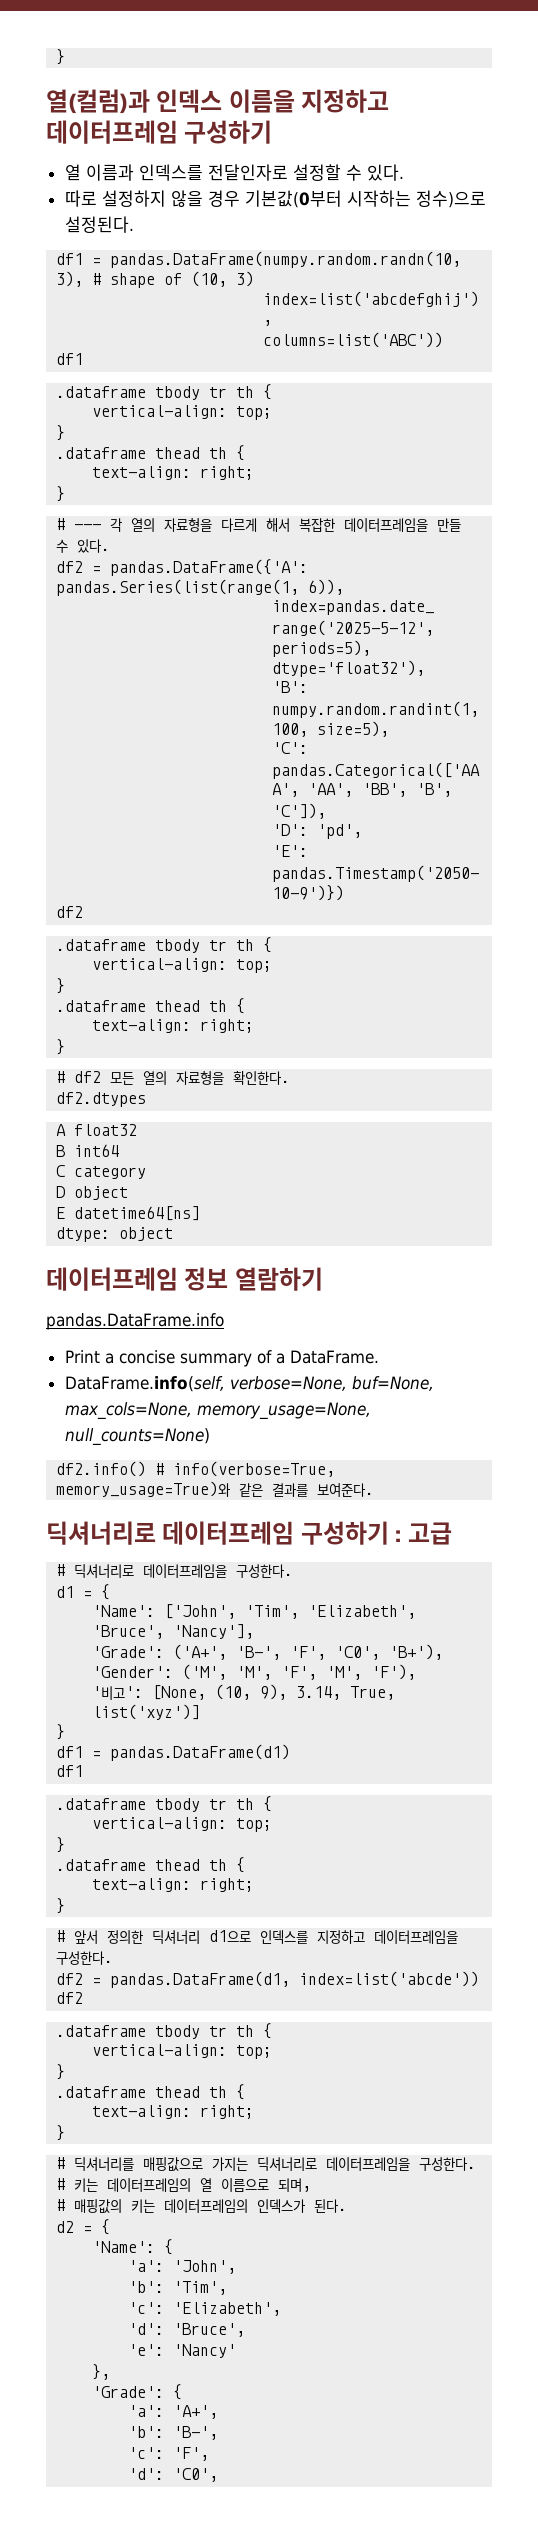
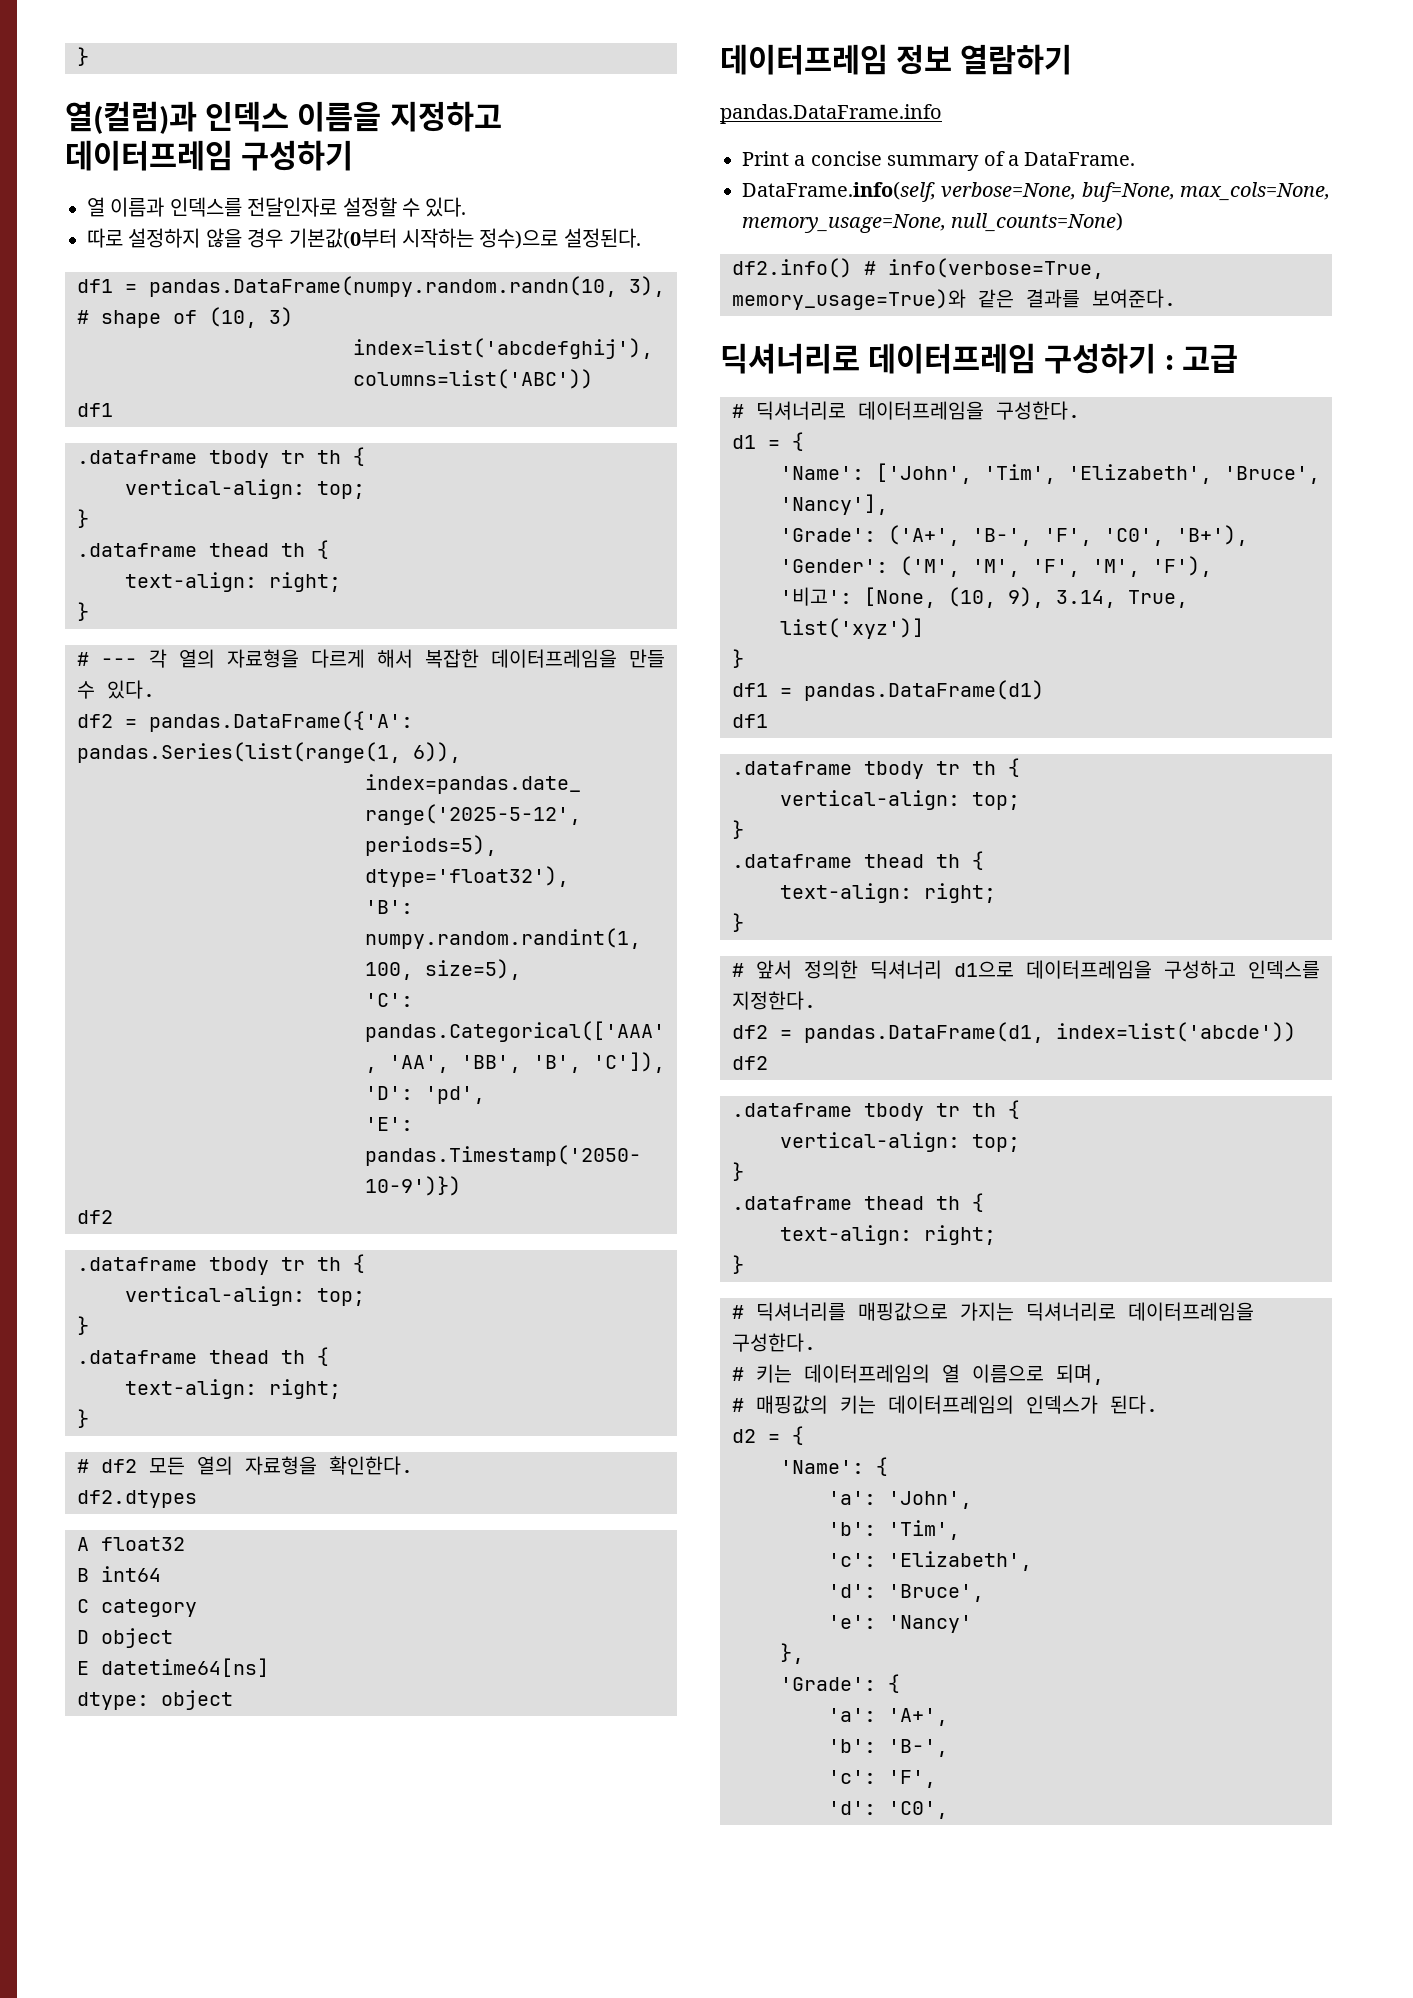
- # 앞서 정의한 딕셔너리 d1으로 인덱스를 지정하고 데이터프레임을 구성한다.
+ # 앞서 정의한 딕셔너리 d1으로 데이터프레임을 구성하고 인덱스를 지정한다.

